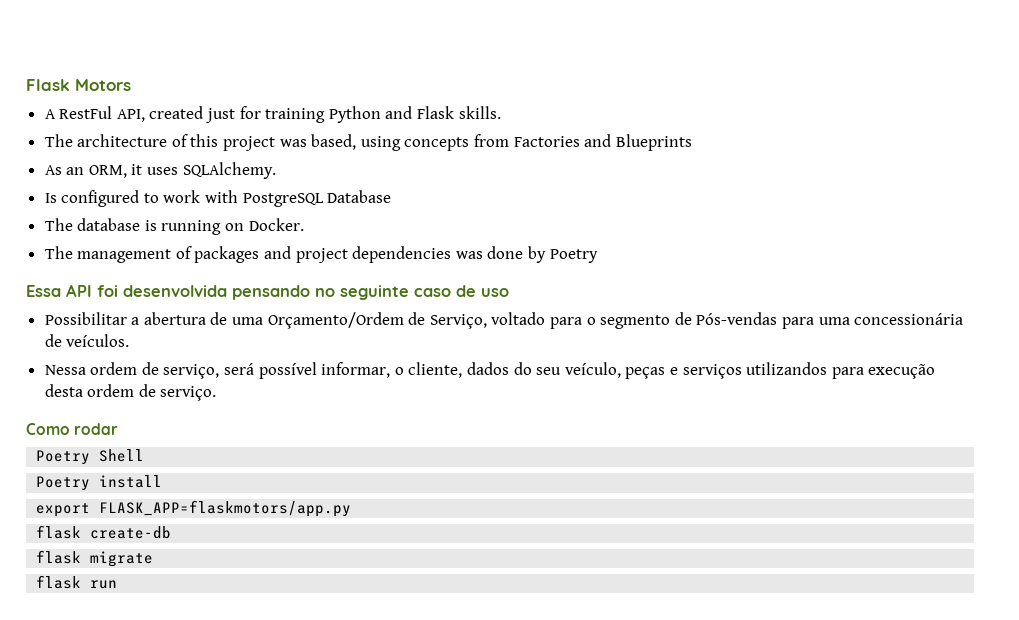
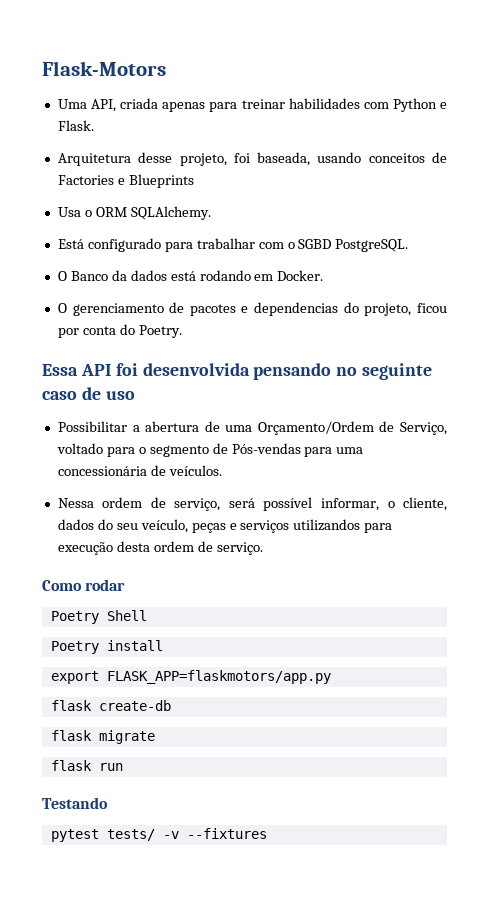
- Flask Motors
- A RestFul API, created just for training Python and Flask skills.
- The architecture of this project was based, using concepts from Factories and Blueprints
- As an ORM, it uses SQLAlchemy.
- Is configured to work with PostgreSQL Database
- The database is running on Docker.
- The management of packages and project dependencies was done by Poetry
+ Flask-Motors
+ Uma API, criada apenas para treinar habilidades com Python e Flask.
+ Arquitetura desse projeto, foi baseada, usando conceitos de Factories e Blueprints
+ Usa o ORM SQLAlchemy.
+ Está configurado para trabalhar com o SGBD PostgreSQL.
+ O Banco da dados está rodando em Docker.
+ O gerenciamento de pacotes e dependencias do projeto, ficou por conta do Poetry.
+ Testando
+ pytest tests/ -v --fixtures

